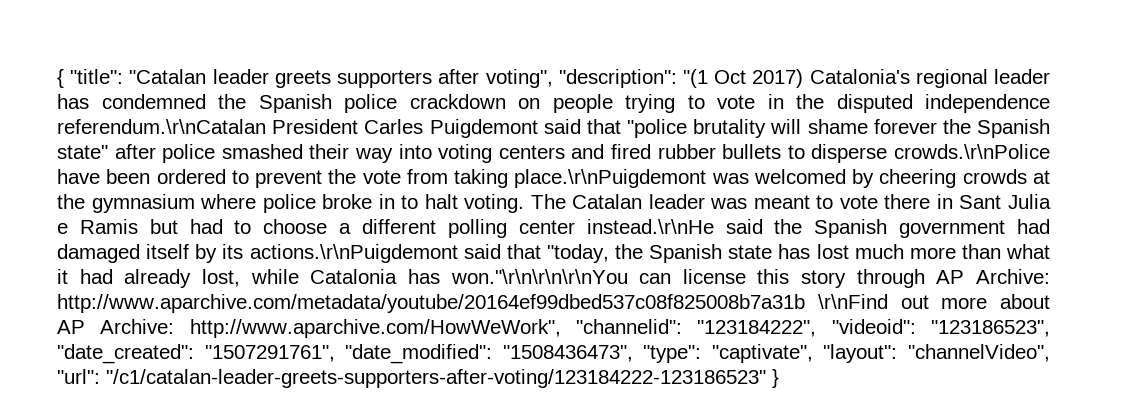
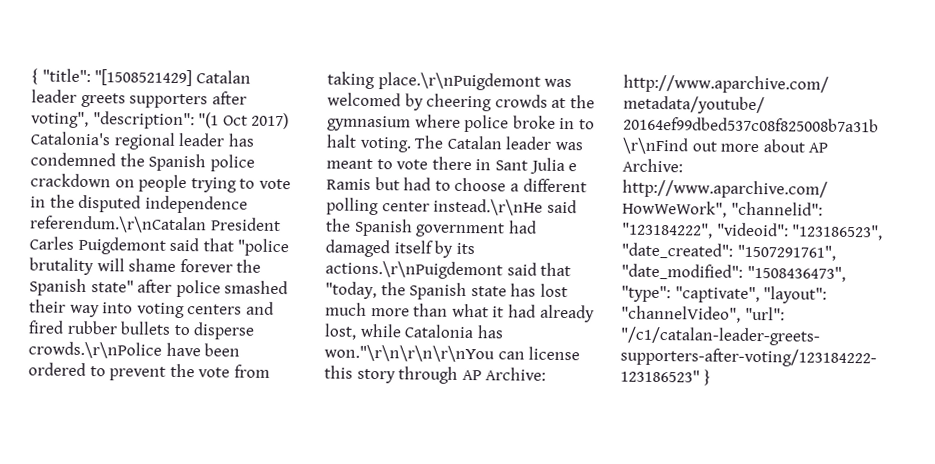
- "Catalan leader greets supporters after voting", "description":
+ "[1508521429] Catalan leader greets supporters after voting", "description":

